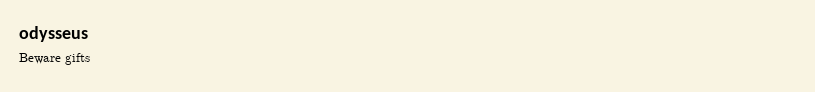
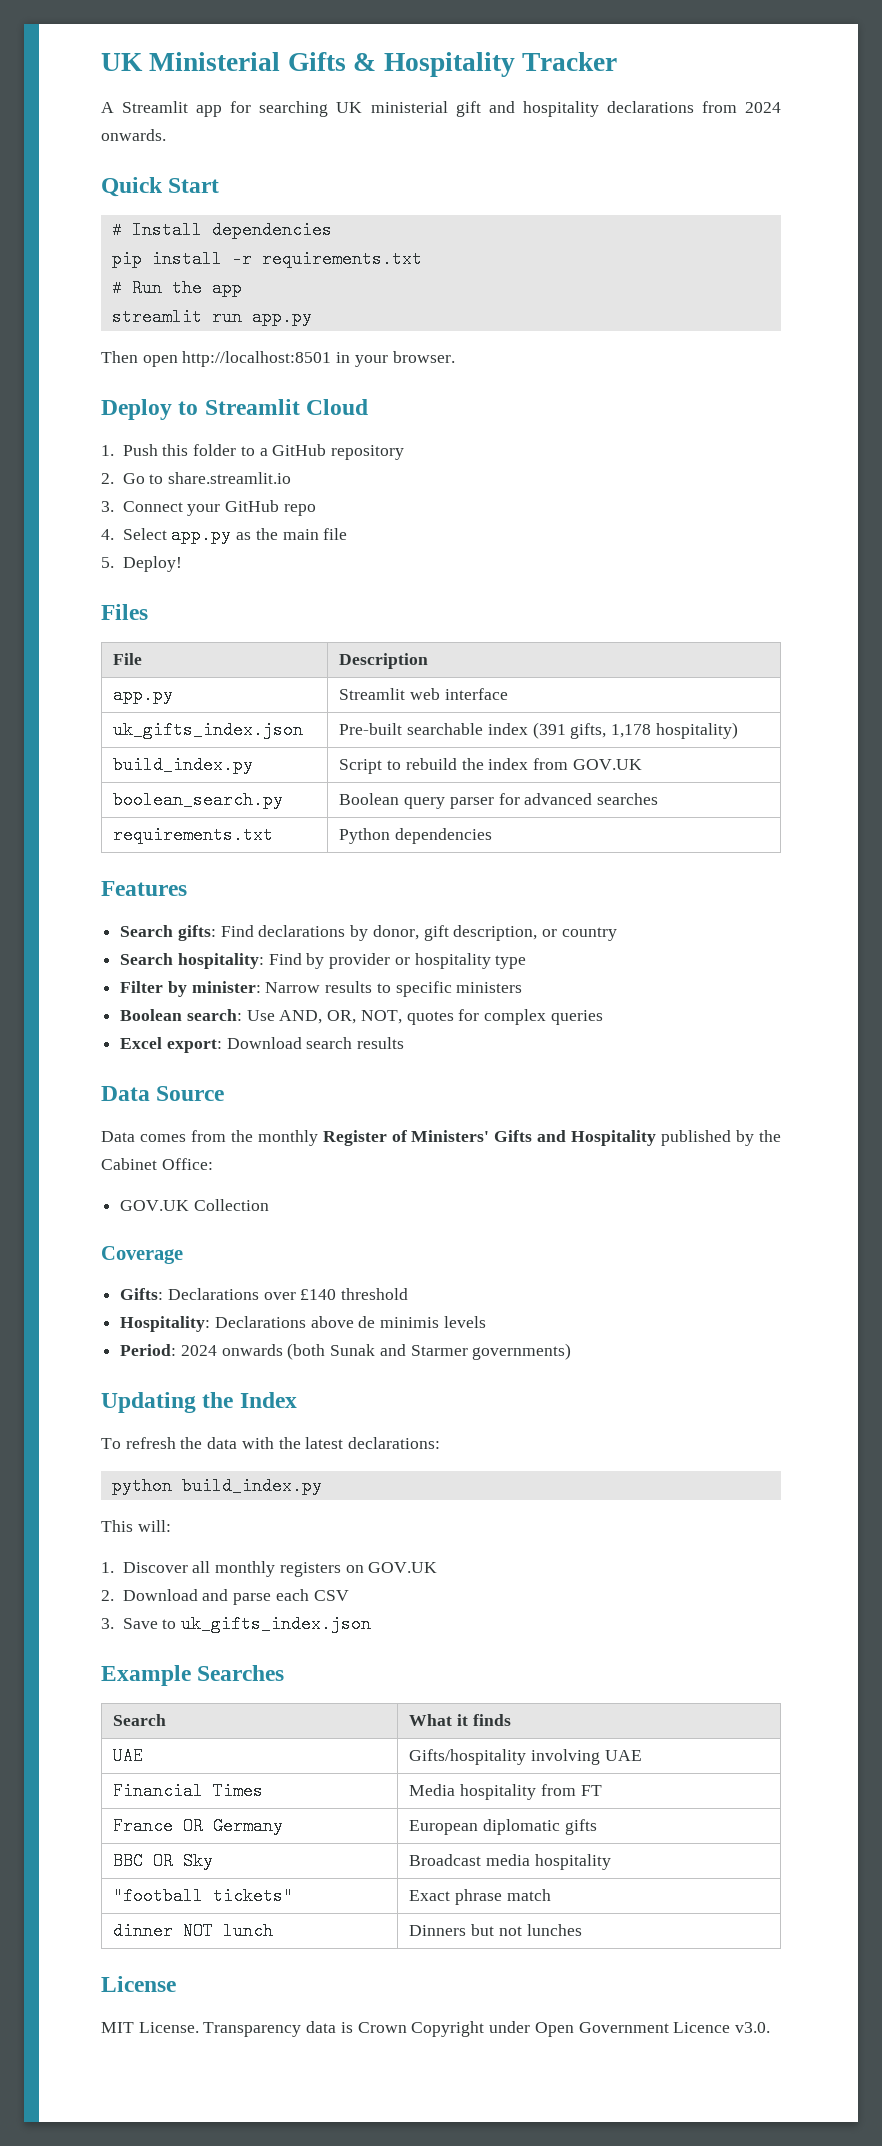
- odysseus
- Beware gifts
+ UK Ministerial Gifts & Hospitality Tracker
+ A Streamlit app for searching UK ministerial gift and hospitality declarations from 2024 onwards.
+ Quick Start
+ # Install dependencies
+ pip install -r requirements.txt
+ # Run the app
+ streamlit run app.py
+ Then open http://localhost:8501 in your browser.
+ Deploy to Streamlit Cloud
+ 1. Push this folder to a GitHub repository
+ 2. Go to share.streamlit.io
+ 3. Connect your GitHub repo
+ 4. Select app.py as the main file
+ 5. Deploy!
+ Files
+ File | Description
+ app.py | Streamlit web interface
+ uk_gifts_index.json | Pre-built searchable index (391 gifts, 1,178 hospitality)
+ build_index.py | Script to rebuild the index from GOV.UK
+ boolean_search.py | Boolean query parser for advanced searches
+ requirements.txt | Python dependencies
+ Features
+ Search gifts: Find declarations by donor, gift description, or country
+ Search hospitality: Find by provider or hospitality type
+ Filter by minister: Narrow results to specific ministers
+ Boolean search: Use AND, OR, NOT, quotes for complex queries
+ Excel export: Download search results
+ Data Source
+ Data comes from the monthly Register of Ministers' Gifts and Hospitality published by the Cabinet Office:
+ GOV.UK Collection
+ Coverage
+ Gifts: Declarations over £140 threshold
+ Hospitality: Declarations above de minimis levels
+ Period: 2024 onwards (both Sunak and Starmer governments)
+ Updating the Index
+ To refresh the data with the latest declarations:
+ python build_index.py
+ This will:
+ 1. Discover all monthly registers on GOV.UK
+ 2. Download and parse each CSV
+ 3. Save to uk_gifts_index.json
+ Example Searches
+ Search | What it finds
+ UAE | Gifts/hospitality involving UAE
+ Financial Times | Media hospitality from FT
+ France OR Germany | European diplomatic gifts
+ BBC OR Sky | Broadcast media hospitality
+ "football tickets" | Exact phrase match
+ dinner NOT lunch | Dinners but not lunches
+ License
+ MIT License. Transparency data is Crown Copyright under Open Government Licence v3.0.

